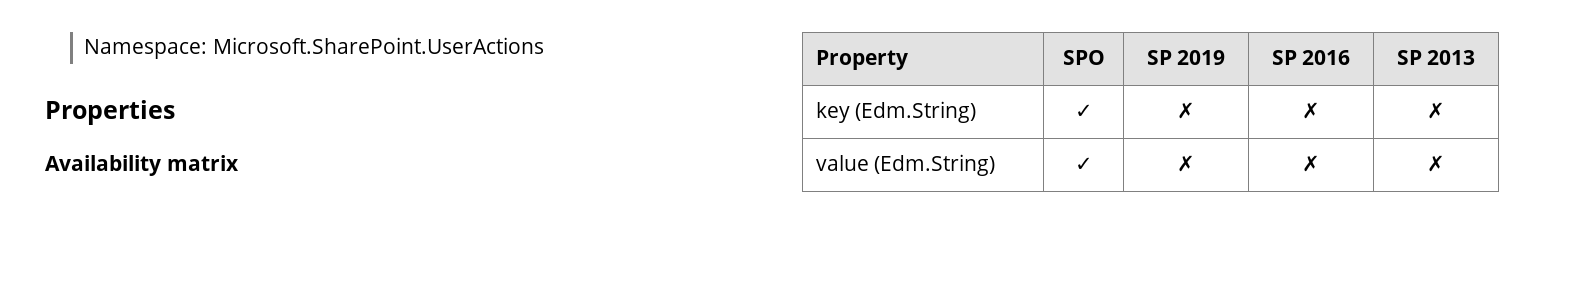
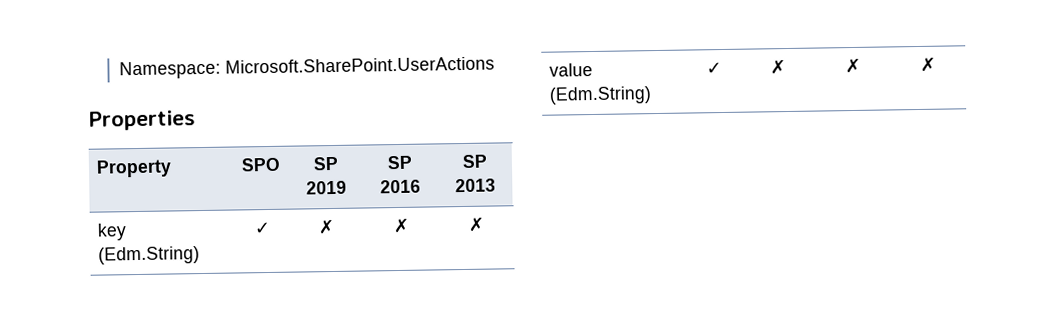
- Availability matrix

